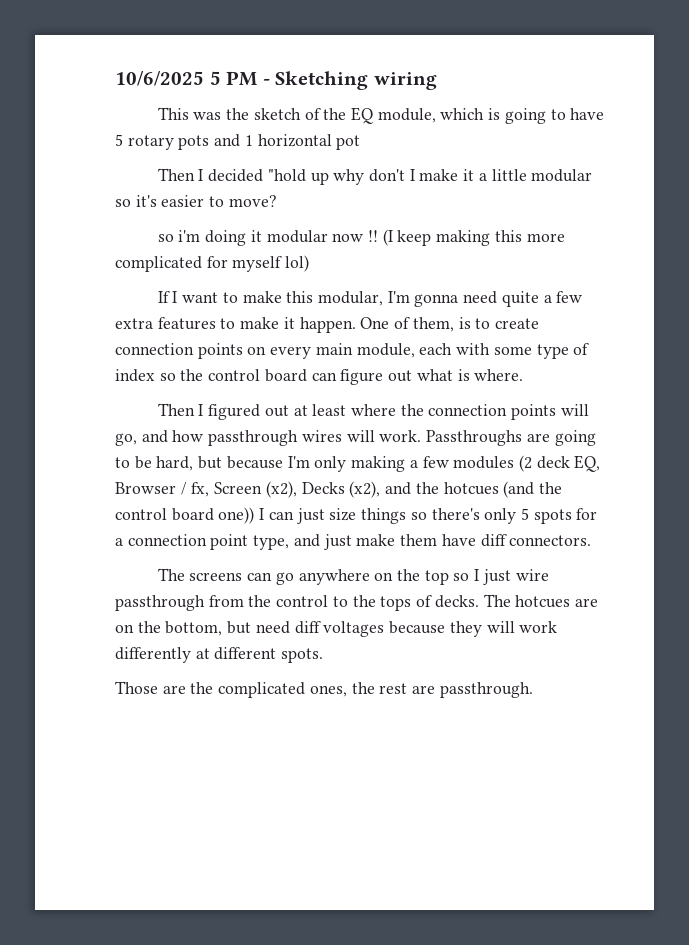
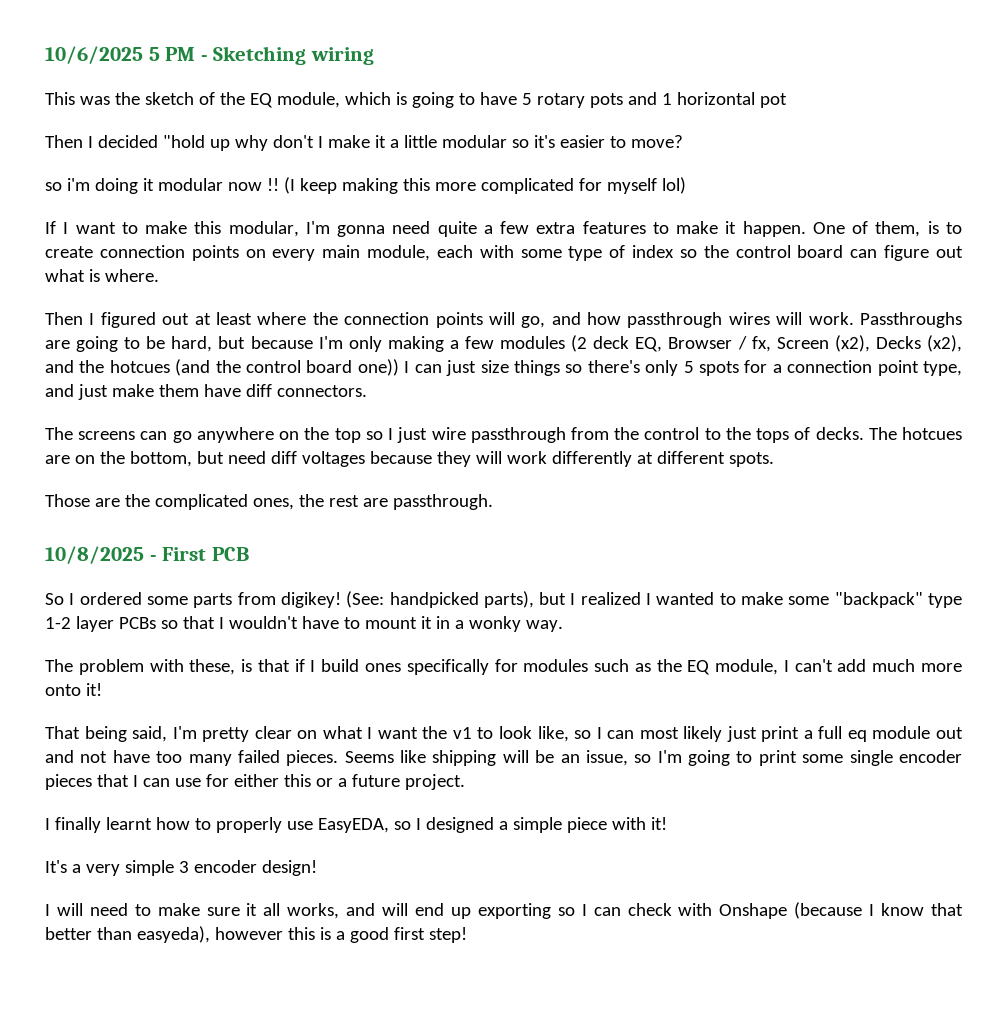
+ 10/8/2025 - First PCB
+ So I ordered some parts from digikey! (See: handpicked parts), but I realized I wanted to make some "backpack" type 1-2 layer PCBs so that I wouldn't have to mount it in a wonky way.
+ The problem with these, is that if I build ones specifically for modules such as the EQ module, I can't add much more onto it!
+ That being said, I'm pretty clear on what I want the v1 to look like, so I can most likely just print a full eq module out and not have too many failed pieces. Seems like shipping will be an issue, so I'm going to print some single encoder pieces that I can use for either this or a future project.
+ I finally learnt how to properly use EasyEDA, so I designed a simple piece with it!
+ It's a very simple 3 encoder design!
+ I will need to make sure it all works, and will end up exporting so I can check with Onshape (because I know that better than easyeda), however this is a good first step!

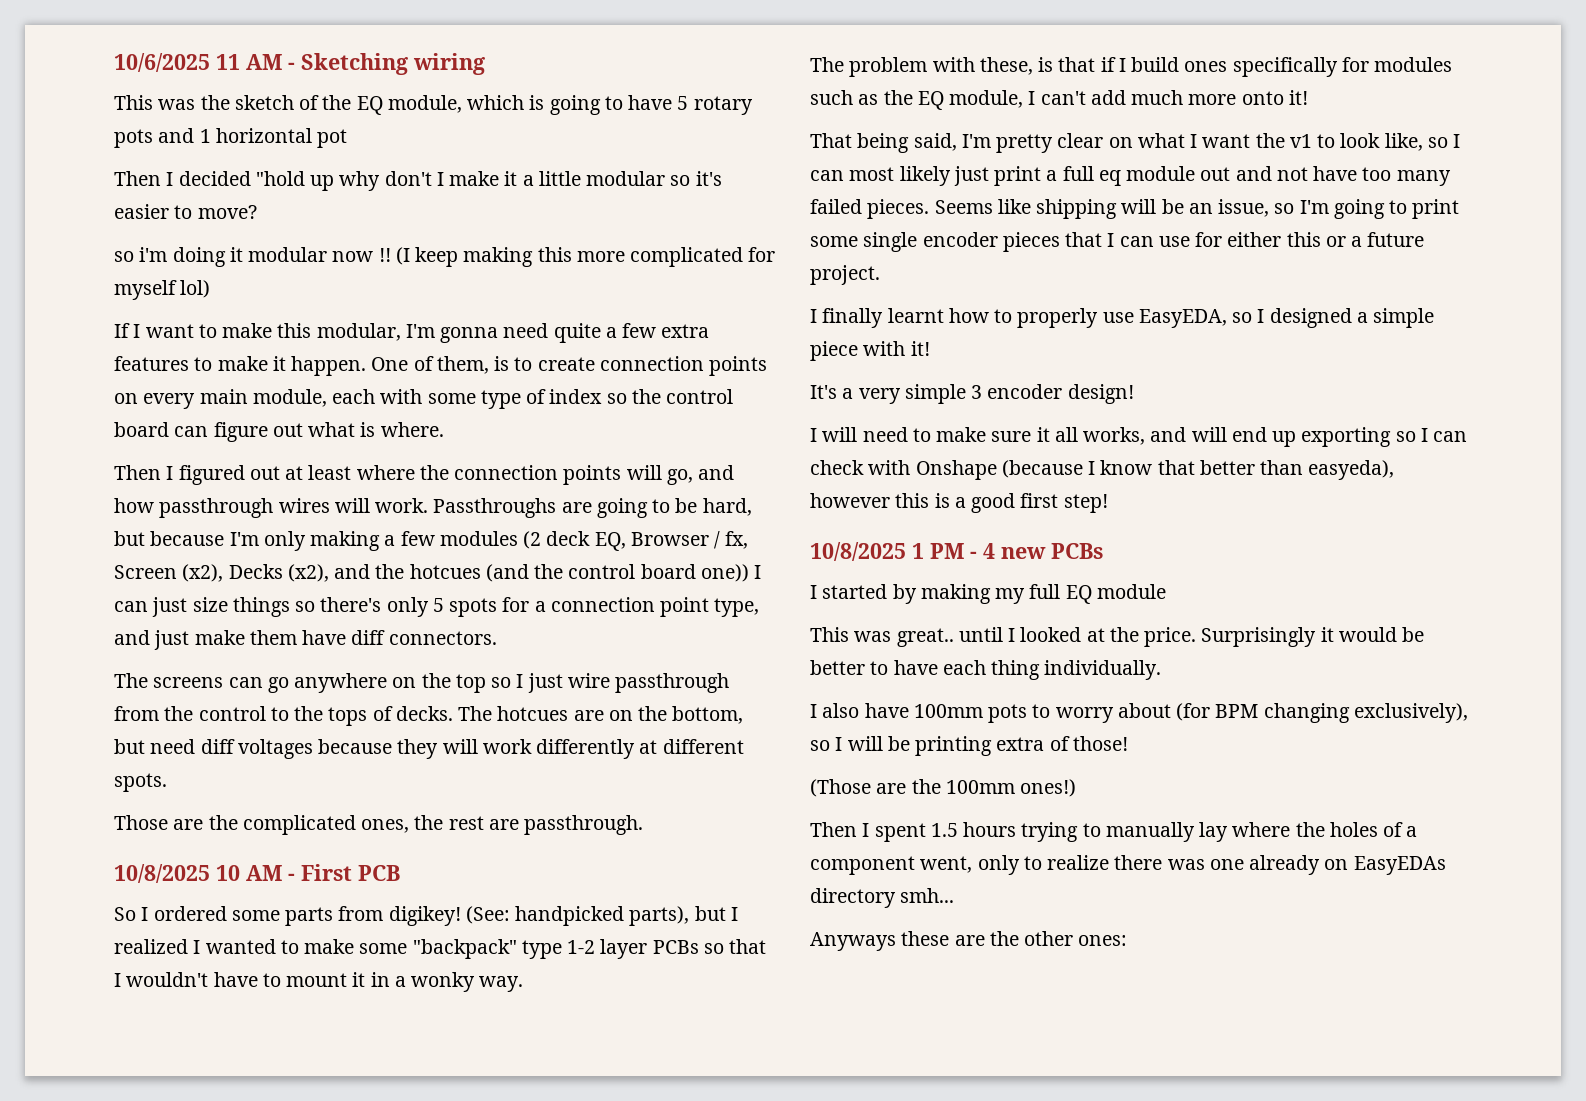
- 10/6/2025 5 PM - Sketching wiring
+ 10/6/2025 11 AM - Sketching wiring
- 10/8/2025 - First PCB
+ 10/8/2025 10 AM - First PCB
+ 10/8/2025 1 PM - 4 new PCBs
+ I started by making my full EQ module
+ This was great.. until I looked at the price. Surprisingly it would be better to have each thing individually.
+ I also have 100mm pots to worry about (for BPM changing exclusively), so I will be printing extra of those!
+ (Those are the 100mm ones!)
+ Then I spent 1.5 hours trying to manually lay where the holes of a component went, only to realize there was one already on EasyEDAs directory smh...
+ Anyways these are the other ones:

